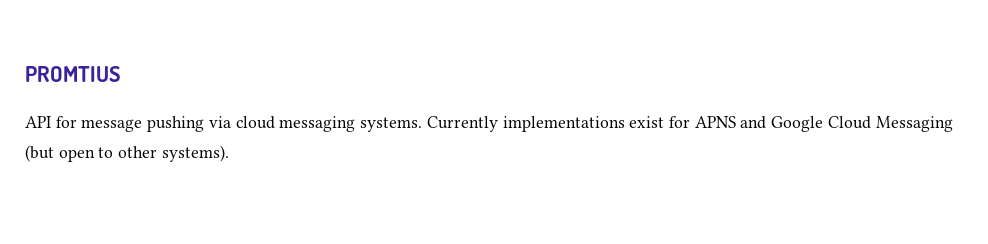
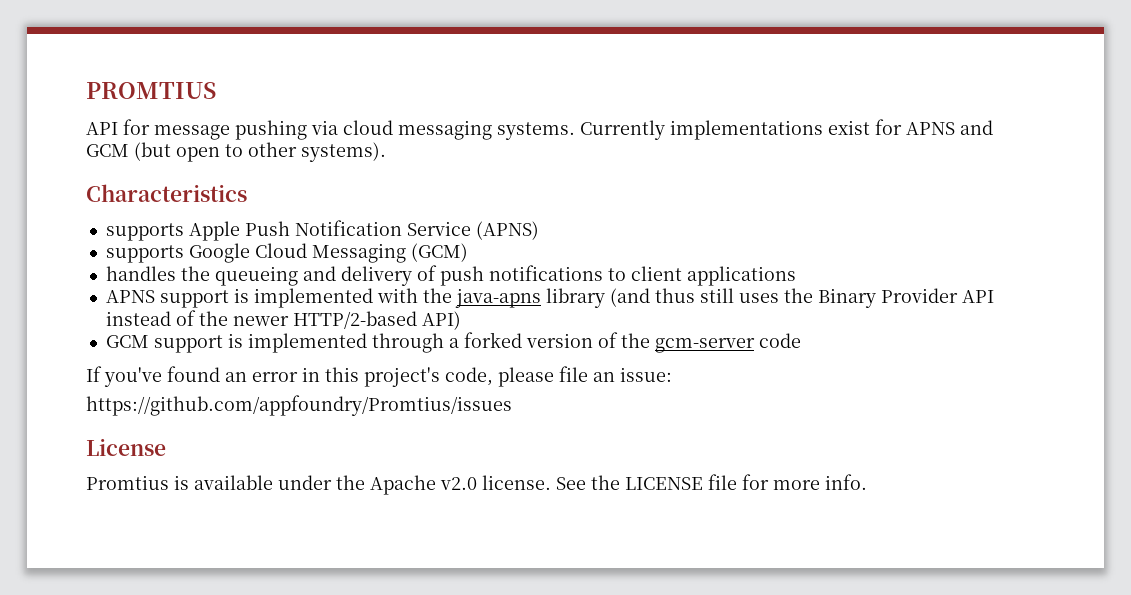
- Currently implementations exist for APNS and Google Cloud Messaging (but open to other systems).
+ Currently implementations exist for APNS and GCM (but open to other systems).
+ Characteristics
+ supports Apple Push Notification Service (APNS)
+ supports Google Cloud Messaging (GCM)
+ handles the queueing and delivery of push notifications to client applications
+ APNS support is implemented with the java-apns library (and thus still uses the Binary Provider API instead of the newer HTTP/2-based API)
+ GCM support is implemented through a forked version of the gcm-server code
+ If you've found an error in this project's code, please file an issue:
+ https://github.com/appfoundry/Promtius/issues
+ License
+ Promtius is available under the Apache v2.0 license. See the LICENSE file for more info.

